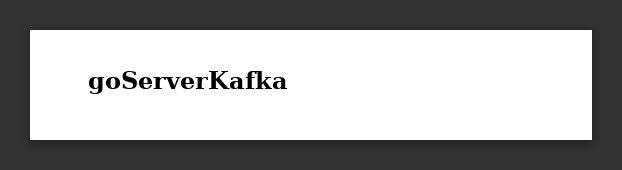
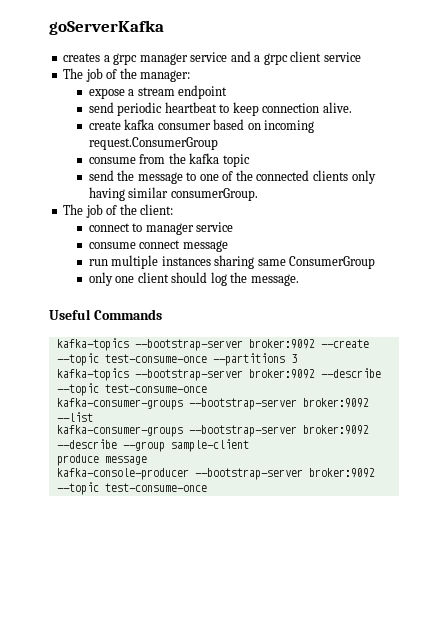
+ creates a grpc manager service and a grpc client service
+ The job of the manager:
+ expose a stream endpoint
+ send periodic heartbeat to keep connection alive.
+ create kafka consumer based on incoming request.ConsumerGroup
+ consume from the kafka topic
+ send the message to one of the connected clients only having similar consumerGroup.
+ The job of the client:
+ connect to manager service
+ consume connect message
+ run multiple instances sharing same ConsumerGroup
+ only one client should log the message.
+ Useful Commands
+ kafka-topics --bootstrap-server broker:9092 --create --topic test-consume-once --partitions 3
+ kafka-topics --bootstrap-server broker:9092 --describe --topic test-consume-once
+ kafka-consumer-groups --bootstrap-server broker:9092 --list
+ kafka-consumer-groups --bootstrap-server broker:9092 --describe --group sample-client
+ produce message
+ kafka-console-producer --bootstrap-server broker:9092 --topic test-consume-once

